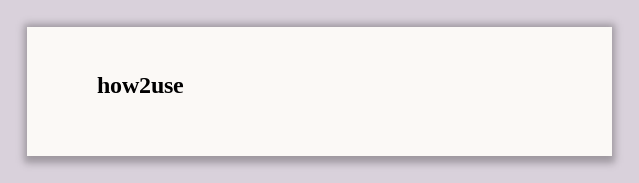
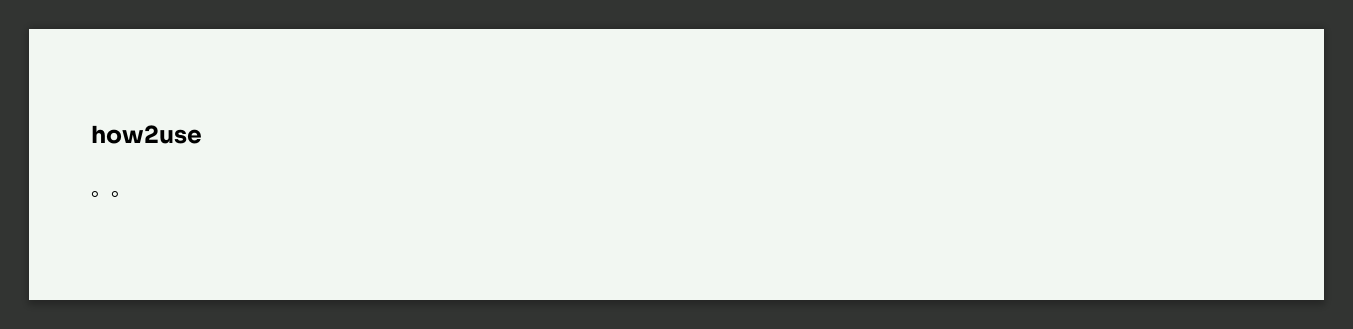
+ 。。

